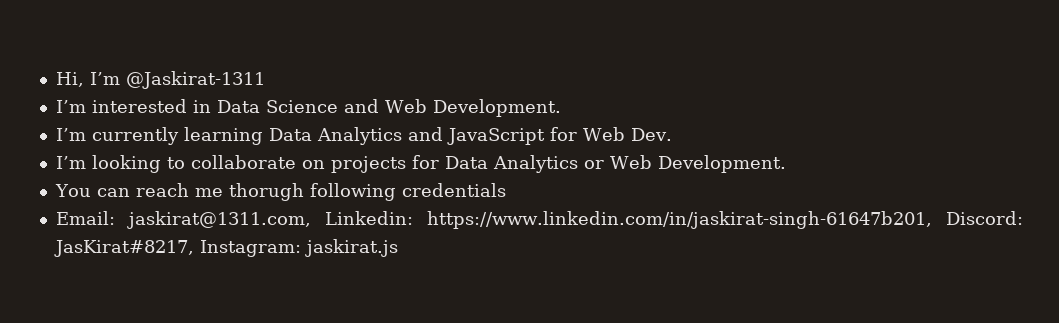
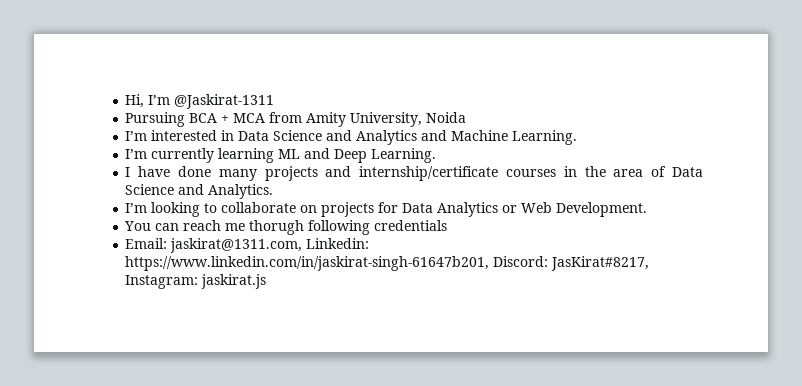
+ Pursuing BCA + MCA from Amity University, Noida
- I’m interested in Data Science and Web Development.
+ I’m interested in Data Science and Analytics and Machine Learning.
- I’m currently learning Data Analytics and JavaScript for Web Dev.
+ I’m currently learning ML and Deep Learning.
+ I have done many projects and internship/certificate courses in the area of Data Science and Analytics.

